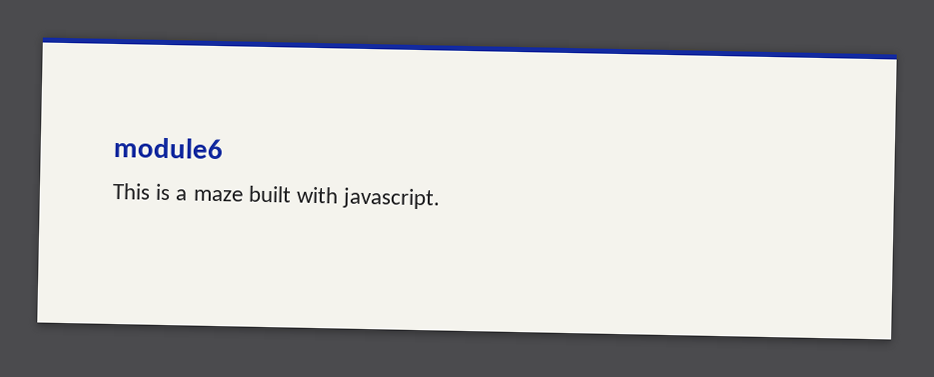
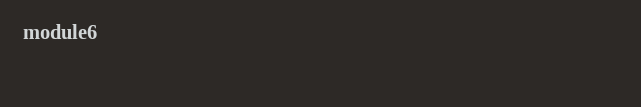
- This is a maze built with javascript.

